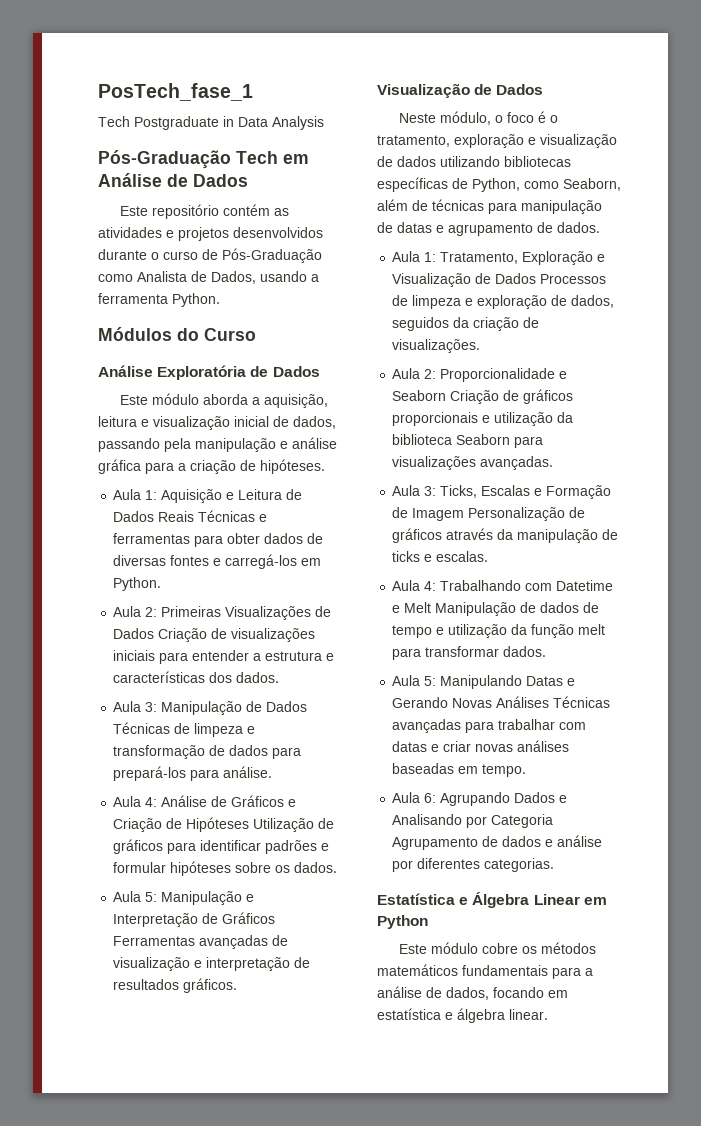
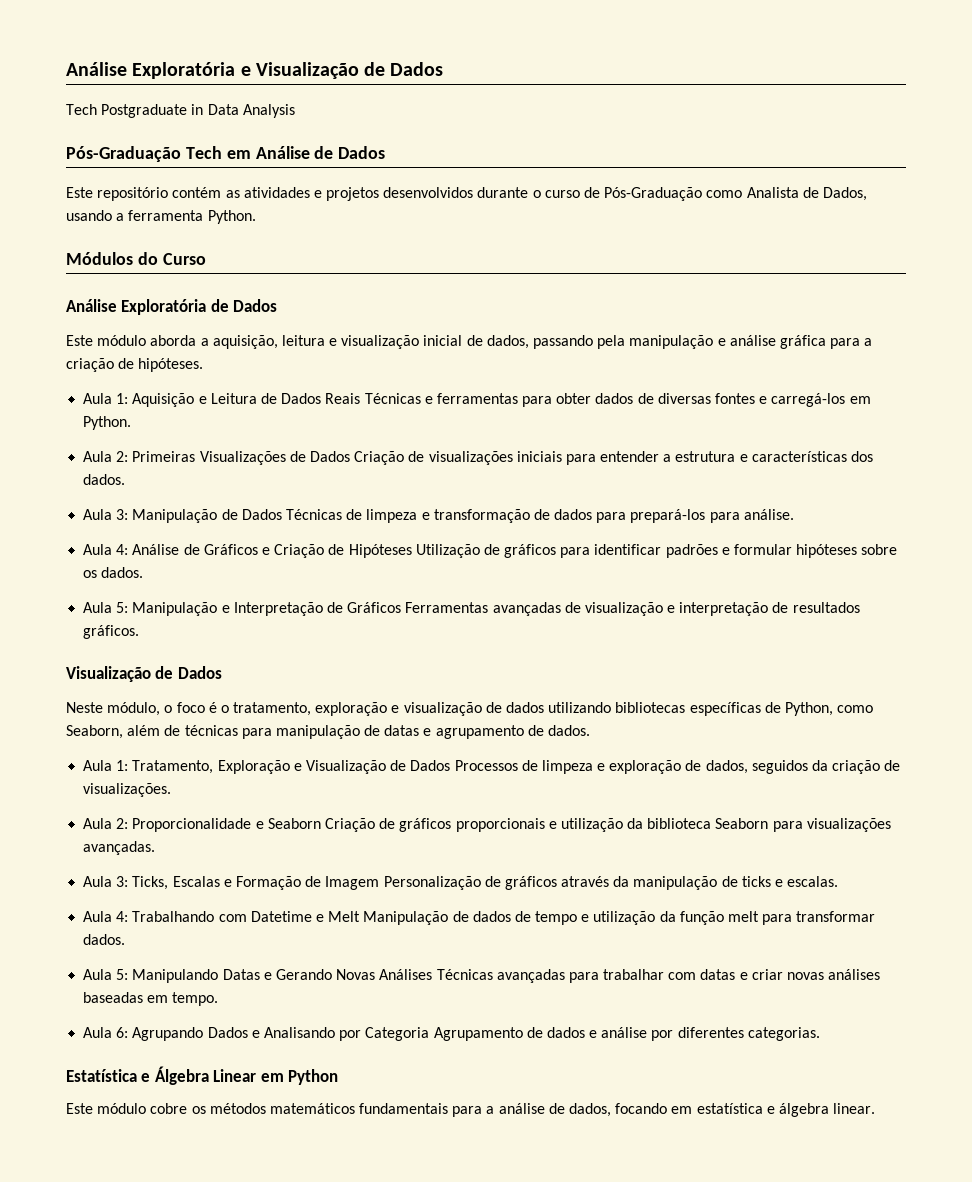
- PosTech_fase_1
+ Análise Exploratória e Visualização de Dados

